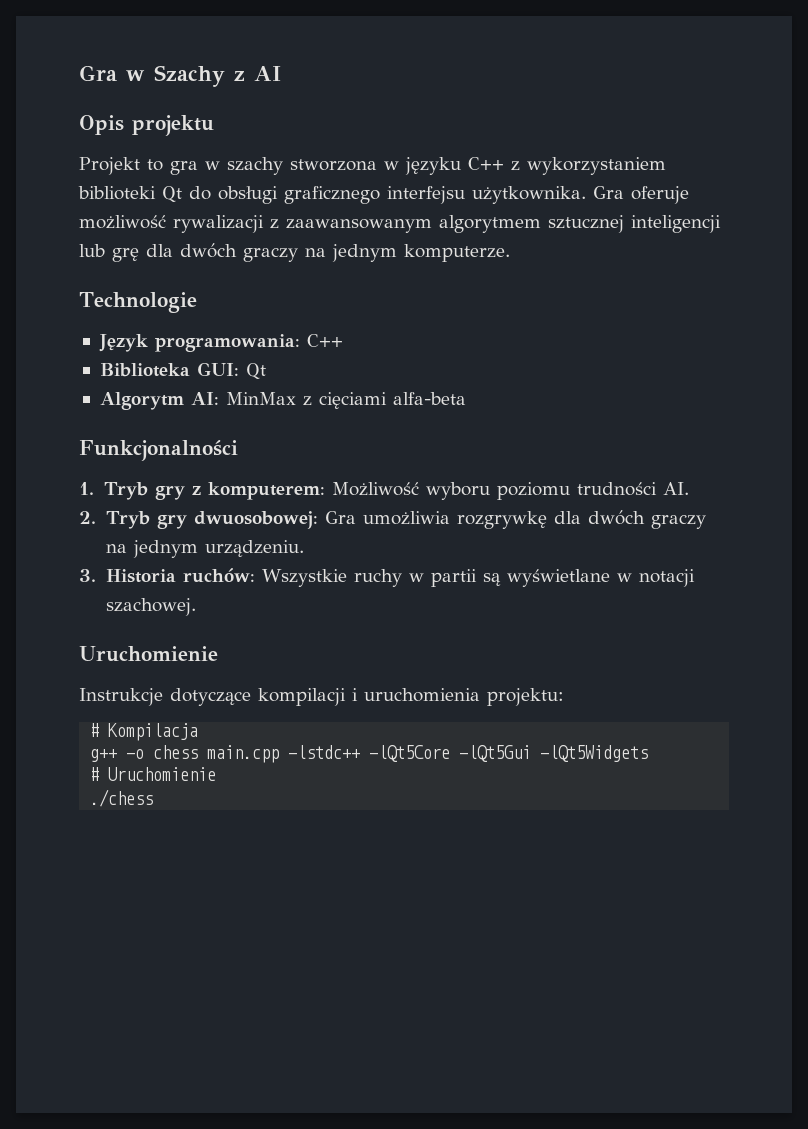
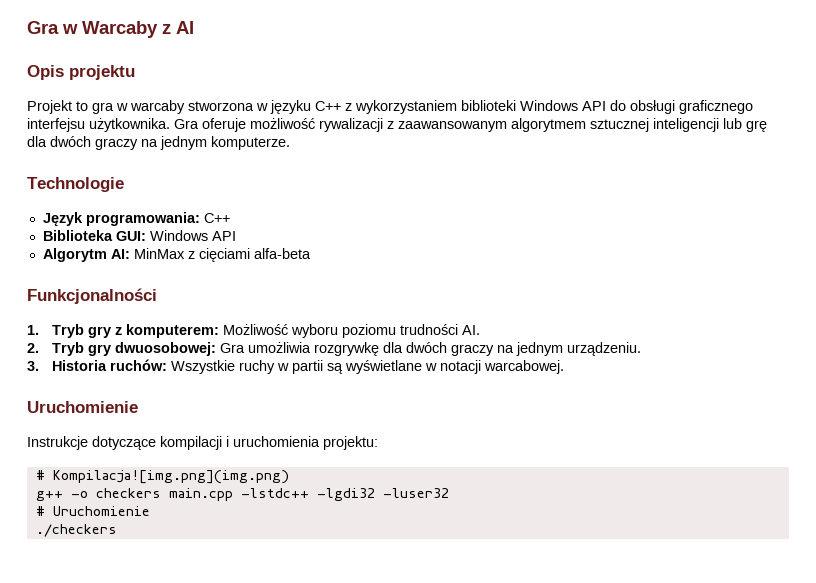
- Gra w Szachy z AI
+ Gra w Warcaby z AI
- Projekt to gra w szachy stworzona w języku C++ z wykorzystaniem biblioteki Qt do obsługi graficznego interfejsu użytkownika.
+ Projekt to gra w warcaby stworzona w języku C++ z wykorzystaniem biblioteki Windows API do obsługi graficznego interfejsu użytkownika.
- Biblioteka GUI: Qt
+ Biblioteka GUI: Windows API
- 3. Historia ruchów: Wszystkie ruchy w partii są wyświetlane w notacji szachowej.
+ 3. Historia ruchów: Wszystkie ruchy w partii są wyświetlane w notacji warcabowej.
- # Kompilacja
+ # Kompilacja![img.png](img.png)
- g++ -o chess main.cpp -lstdc++ -lQt5Core -lQt5Gui -lQt5Widgets
+ g++ -o checkers main.cpp -lstdc++ -lgdi32 -luser32
- ./chess
+ ./checkers

